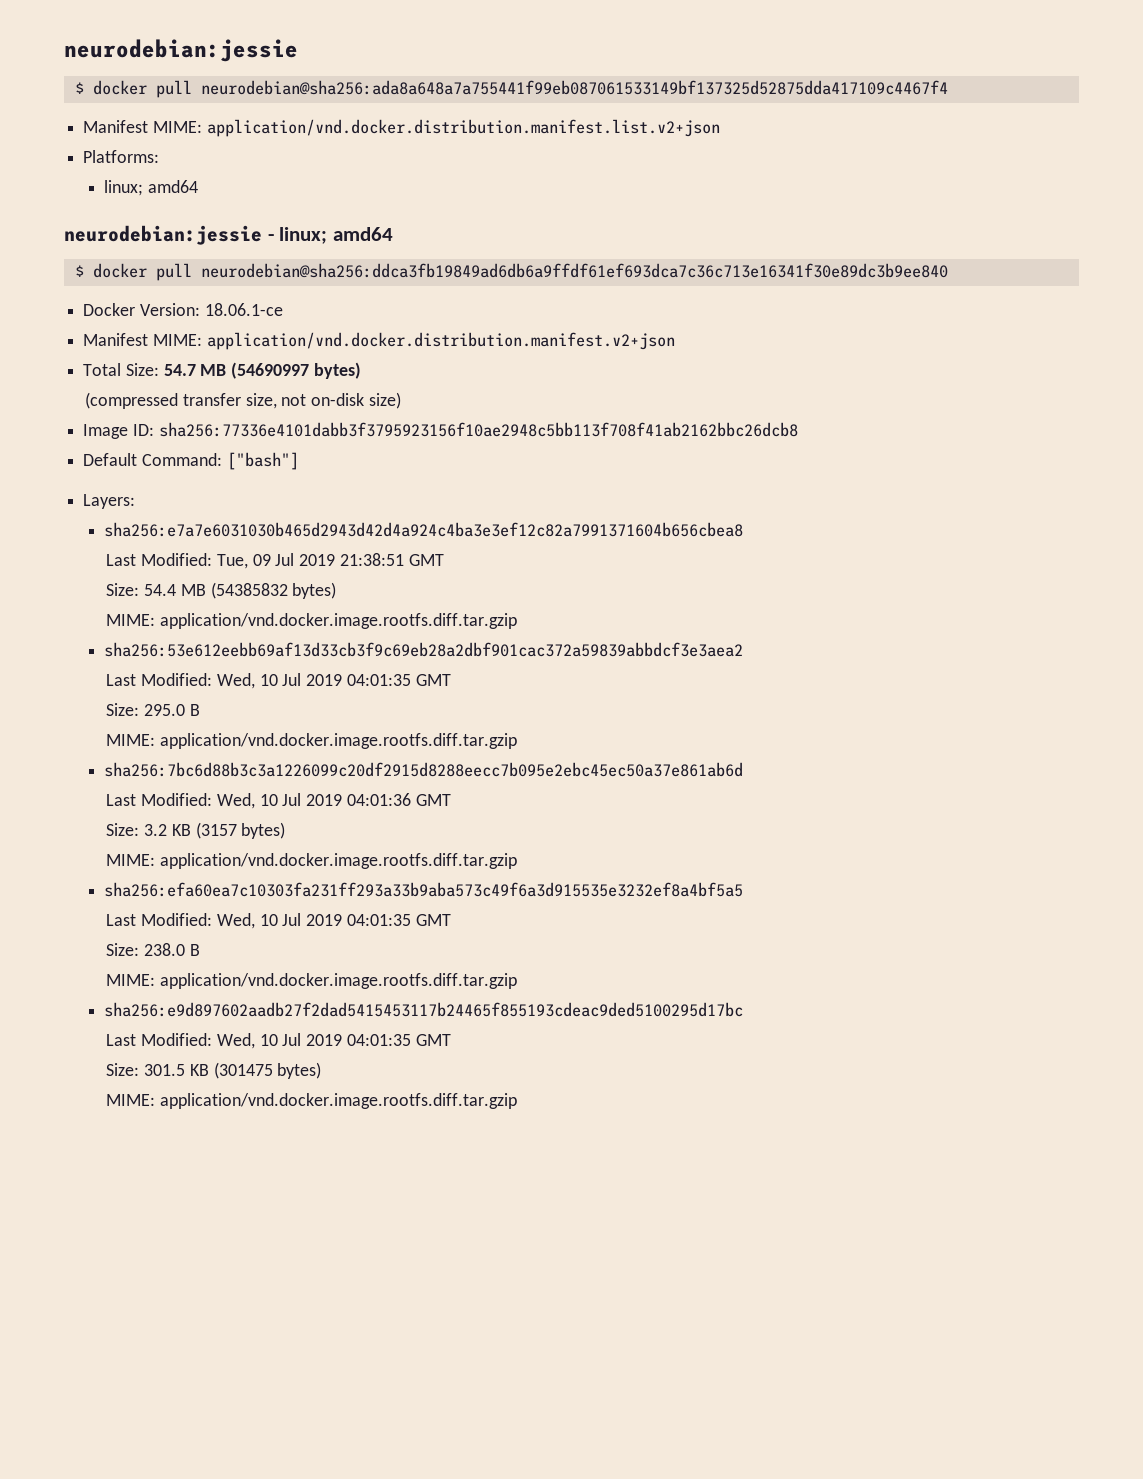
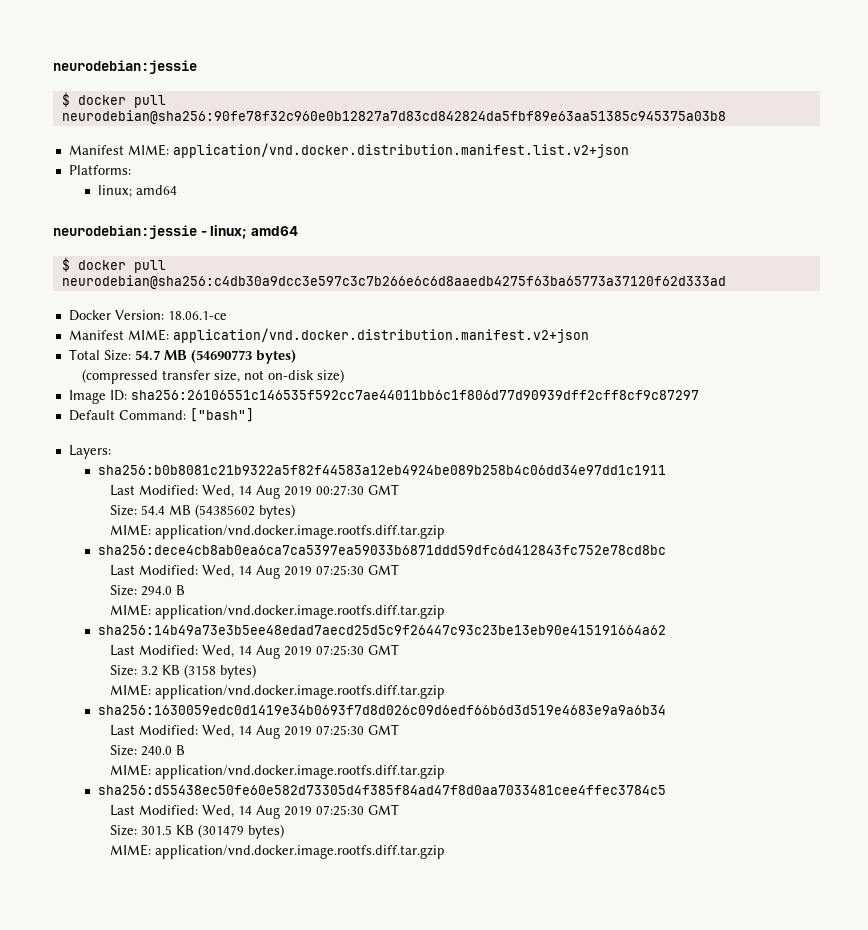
- $ docker pull neurodebian@sha256:ada8a648a7a755441f99eb087061533149bf137325d52875dda417109c4467f4
+ $ docker pull neurodebian@sha256:90fe78f32c960e0b12827a7d83cd842824da5fbf89e63aa51385c945375a03b8
- $ docker pull neurodebian@sha256:ddca3fb19849ad6db6a9ffdf61ef693dca7c36c713e16341f30e89dc3b9ee840
+ $ docker pull neurodebian@sha256:c4db30a9dcc3e597c3c7b266e6c6d8aaedb4275f63ba65773a37120f62d333ad
- Total Size: 54.7 MB (54690997 bytes)
+ Total Size: 54.7 MB (54690773 bytes)
- Image ID: sha256:77336e4101dabb3f3795923156f10ae2948c5bb113f708f41ab2162bbc26dcb8
+ Image ID: sha256:26106551c146535f592cc7ae44011bb6c1f806d77d90939dff2cff8cf9c87297
- sha256:e7a7e6031030b465d2943d42d4a924c4ba3e3ef12c82a7991371604b656cbea8
- Last Modified: Tue, 09 Jul 2019 21:38:51 GMT
+ sha256:b0b8081c21b9322a5f82f44583a12eb4924be089b258b4c06dd34e97dd1c1911
+ Last Modified: Wed, 14 Aug 2019 00:27:30 GMT
- Size: 54.4 MB (54385832 bytes)
+ Size: 54.4 MB (54385602 bytes)
  MIME: application/vnd.docker.image.rootfs.diff.tar.gzip
- sha256:53e612eebb69af13d33cb3f9c69eb28a2dbf901cac372a59839abbdcf3e3aea2
- Last Modified: Wed, 10 Jul 2019 04:01:35 GMT
- Size: 295.0 B
+ sha256:dece4cb8ab0ea6ca7ca5397ea59033b6871ddd59dfc6d412843fc752e78cd8bc
+ Last Modified: Wed, 14 Aug 2019 07:25:30 GMT
+ Size: 294.0 B
  MIME: application/vnd.docker.image.rootfs.diff.tar.gzip
- sha256:7bc6d88b3c3a1226099c20df2915d8288eecc7b095e2ebc45ec50a37e861ab6d
- Last Modified: Wed, 10 Jul 2019 04:01:36 GMT
+ sha256:14b49a73e3b5ee48edad7aecd25d5c9f26447c93c23be13eb90e415191664a62
+ Last Modified: Wed, 14 Aug 2019 07:25:30 GMT
- Size: 3.2 KB (3157 bytes)
+ Size: 3.2 KB (3158 bytes)
  MIME: application/vnd.docker.image.rootfs.diff.tar.gzip
- sha256:efa60ea7c10303fa231ff293a33b9aba573c49f6a3d915535e3232ef8a4bf5a5
- Last Modified: Wed, 10 Jul 2019 04:01:35 GMT
- Size: 238.0 B
+ sha256:1630059edc0d1419e34b0693f7d8d026c09d6edf66b6d3d519e4683e9a9a6b34
+ Last Modified: Wed, 14 Aug 2019 07:25:30 GMT
+ Size: 240.0 B
  MIME: application/vnd.docker.image.rootfs.diff.tar.gzip
- sha256:e9d897602aadb27f2dad5415453117b24465f855193cdeac9ded5100295d17bc
- Last Modified: Wed, 10 Jul 2019 04:01:35 GMT
+ sha256:d55438ec50fe60e582d73305d4f385f84ad47f8d0aa7033481cee4ffec3784c5
+ Last Modified: Wed, 14 Aug 2019 07:25:30 GMT
- Size: 301.5 KB (301475 bytes)
+ Size: 301.5 KB (301479 bytes)

